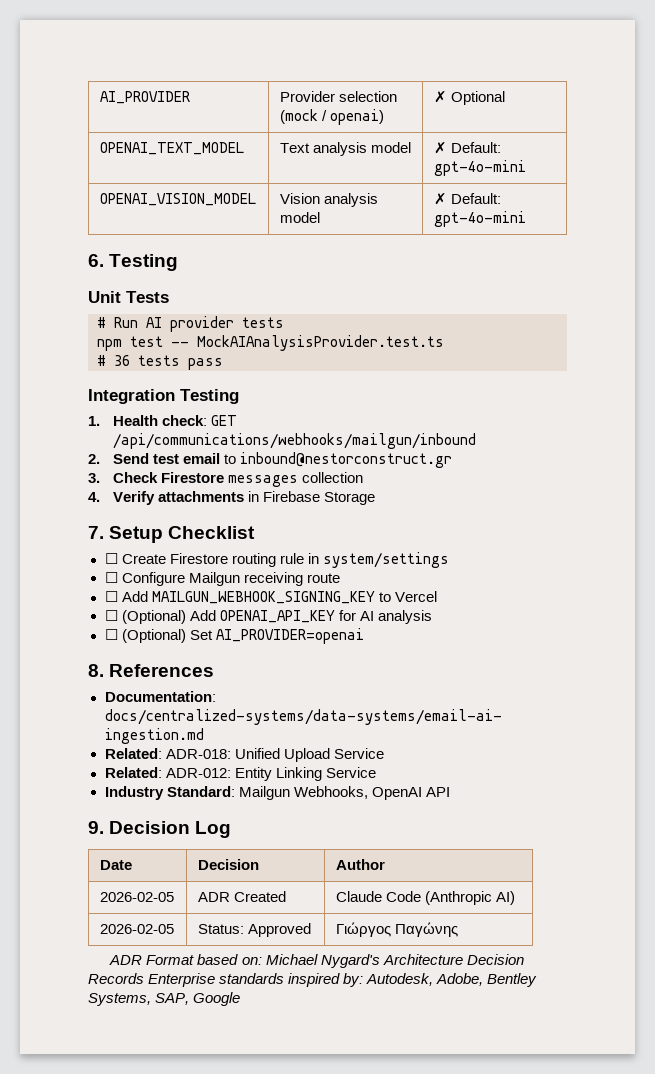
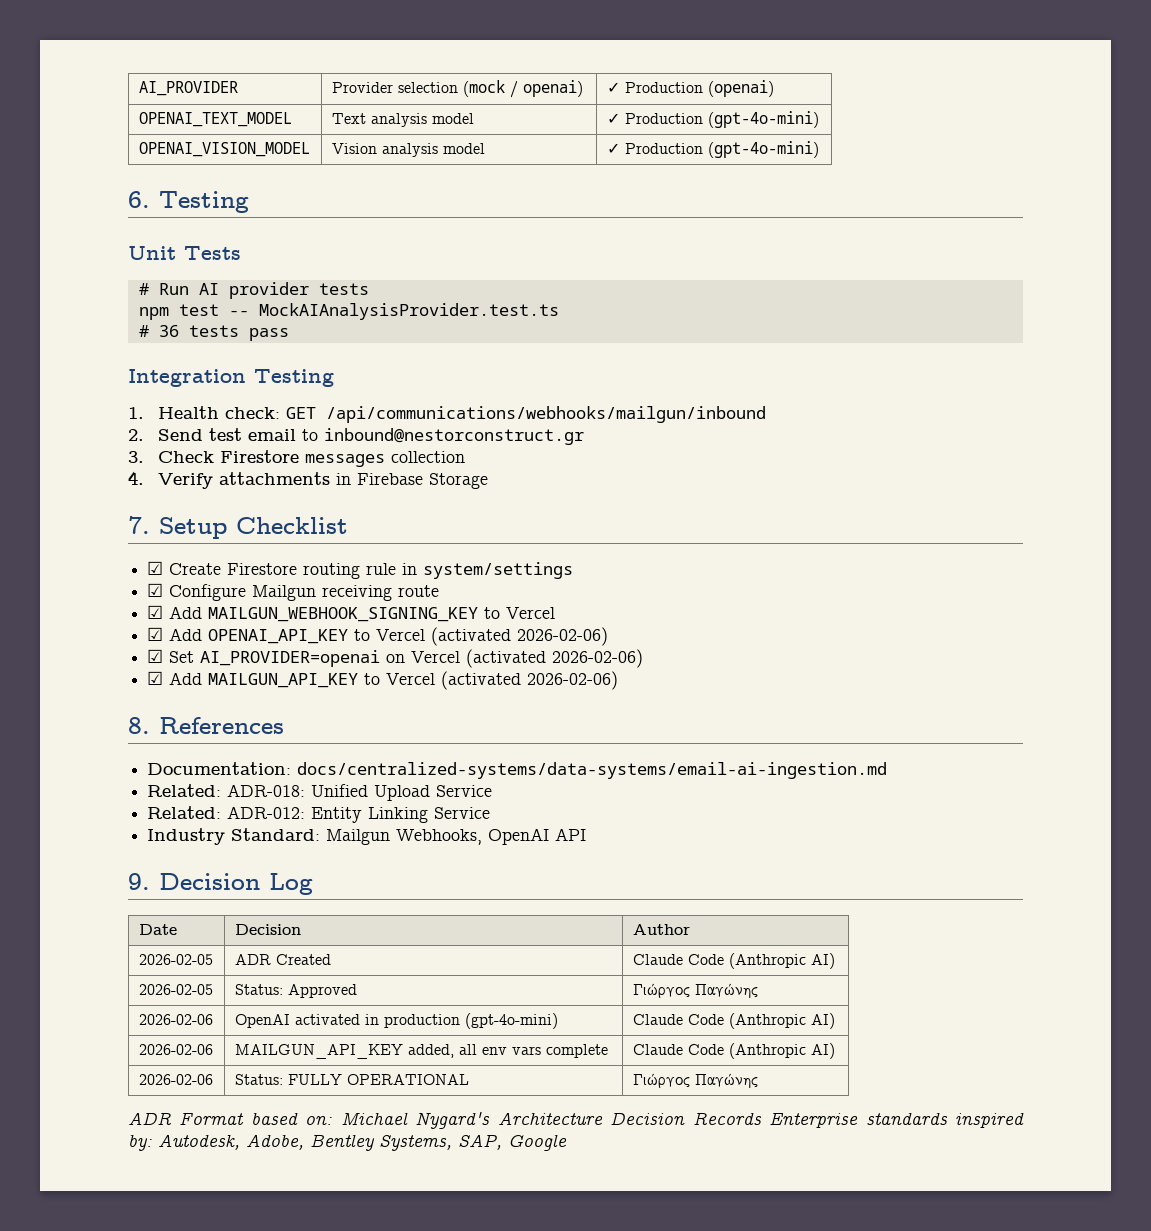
- AI_PROVIDER | Provider selection (mock / openai) | ✗ Optional
+ AI_PROVIDER | Provider selection (mock / openai) | ✓ Production (openai)
- OPENAI_TEXT_MODEL | Text analysis model | ✗ Default: gpt-4o-mini
+ OPENAI_TEXT_MODEL | Text analysis model | ✓ Production (gpt-4o-mini)
- OPENAI_VISION_MODEL | Vision analysis model | ✗ Default: gpt-4o-mini
+ OPENAI_VISION_MODEL | Vision analysis model | ✓ Production (gpt-4o-mini)
- ☐ Create Firestore routing rule in system/settings
+ ☑ Create Firestore routing rule in system/settings
- ☐ Configure Mailgun receiving route
+ ☑ Configure Mailgun receiving route
- ☐ Add MAILGUN_WEBHOOK_SIGNING_KEY to Vercel
+ ☑ Add MAILGUN_WEBHOOK_SIGNING_KEY to Vercel
- ☐ (Optional) Add OPENAI_API_KEY for AI analysis
- ☐ (Optional) Set AI_PROVIDER=openai
+ ☑ Add OPENAI_API_KEY to Vercel (activated 2026-02-06)
+ ☑ Set AI_PROVIDER=openai on Vercel (activated 2026-02-06)
+ ☑ Add MAILGUN_API_KEY to Vercel (activated 2026-02-06)
+ 2026-02-06 | OpenAI activated in production (gpt-4o-mini) | Claude Code (Anthropic AI)
+ 2026-02-06 | MAILGUN_API_KEY added, all env vars complete | Claude Code (Anthropic AI)
+ 2026-02-06 | Status: FULLY OPERATIONAL | Γιώργος Παγώνης

